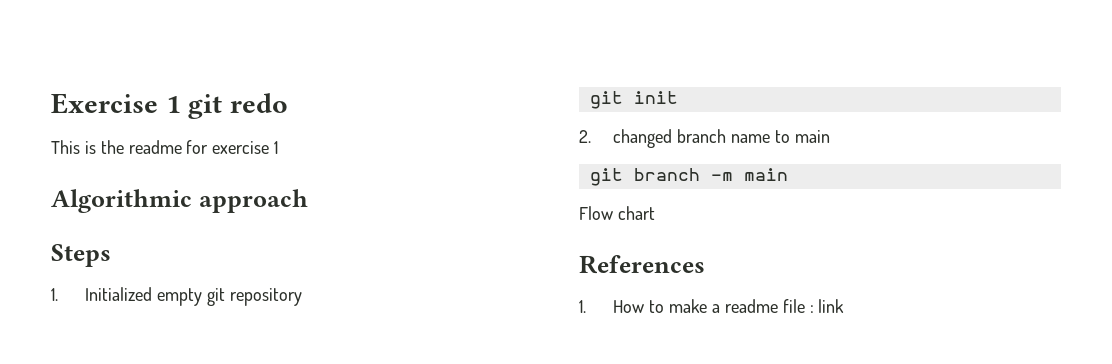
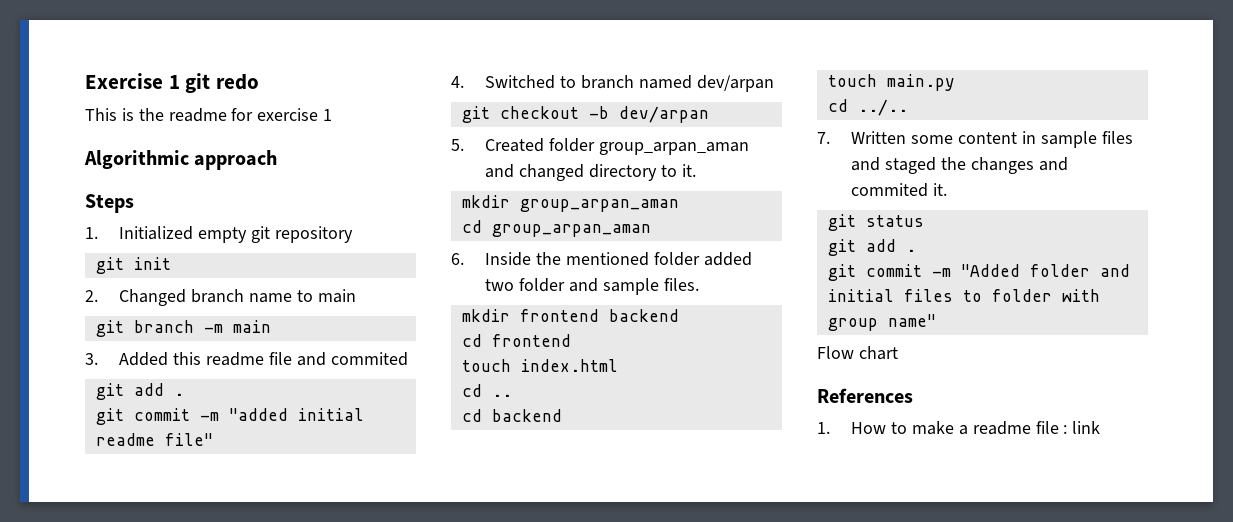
- 2. changed branch name to main
+ 2. Changed branch name to main
+ 3. Added this readme file and commited
+ git add .
+ git commit -m "added initial readme file"
+ 4. Switched to branch named dev/arpan
+ git checkout -b dev/arpan
+ 5. Created folder group_arpan_aman and changed directory to it.
+ mkdir group_arpan_aman
+ cd group_arpan_aman
+ 6. Inside the mentioned folder added two folder and sample files.
+ mkdir frontend backend
+ cd frontend
+ touch index.html
+ cd ..
+ cd backend
+ touch main.py
+ cd ../..
+ 7. Written some content in sample files and staged the changes and commited it.
+ git status
+ git add .
+ git commit -m "Added folder and initial files to folder with group name"

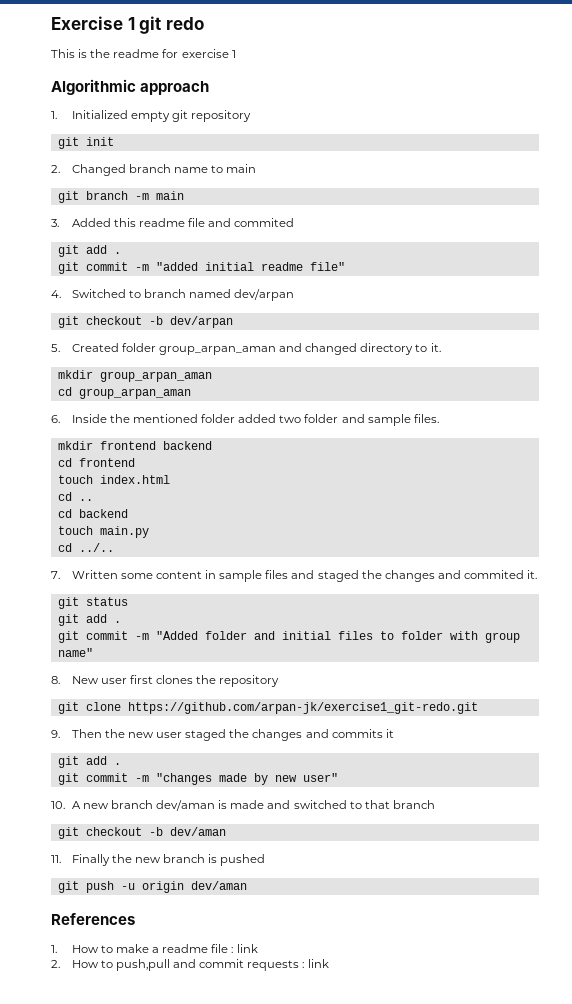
- Steps
- Flow chart
+ 8. New user first clones the repository
+ git clone https://github.com/arpan-jk/exercise1_git-redo.git
+ 9. Then the new user staged the changes and commits it
+ git add .
+ git commit -m "changes made by new user"
+ 10. A new branch dev/aman is made and switched to that branch
+ git checkout -b dev/aman
+ 11. Finally the new branch is pushed
+ git push -u origin dev/aman
+ 2. How to push,pull and commit requests : link

